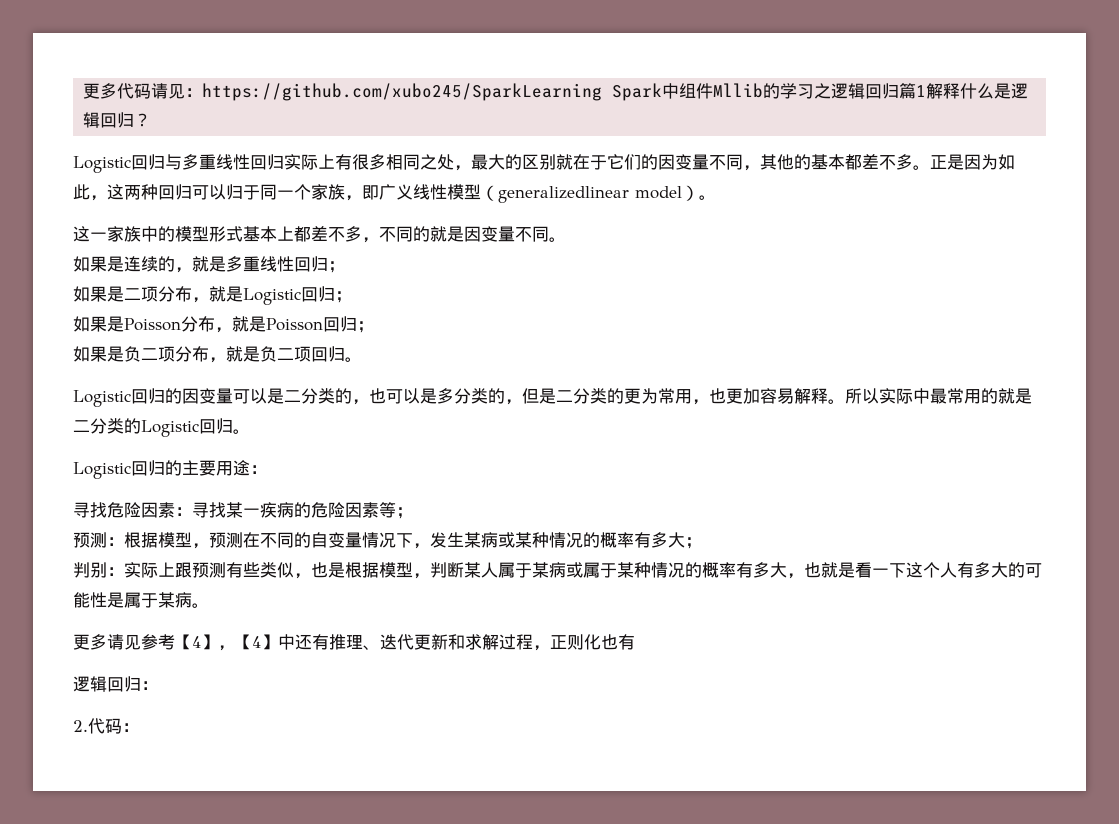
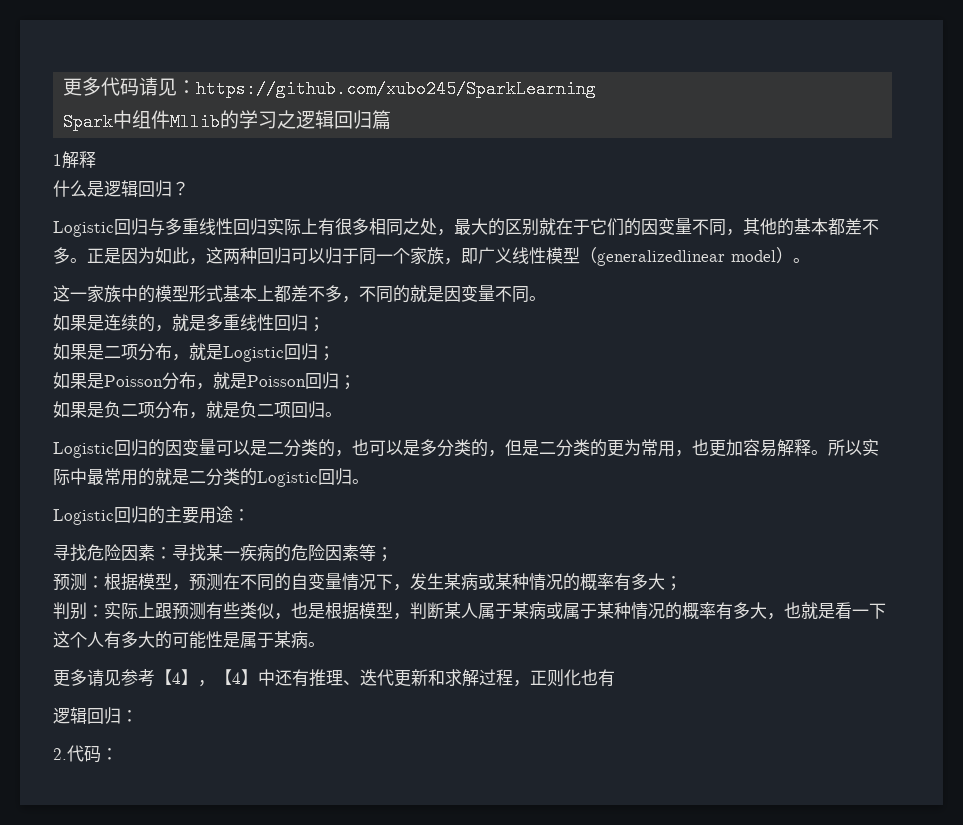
- 更多代码请见：https://github.com/xubo245/SparkLearning Spark中组件Mllib的学习之逻辑回归篇1解释什么是逻辑回归？
+ 更多代码请见：https://github.com/xubo245/SparkLearning
+ Spark中组件Mllib的学习之逻辑回归篇
+ 1解释
+ 什么是逻辑回归？

